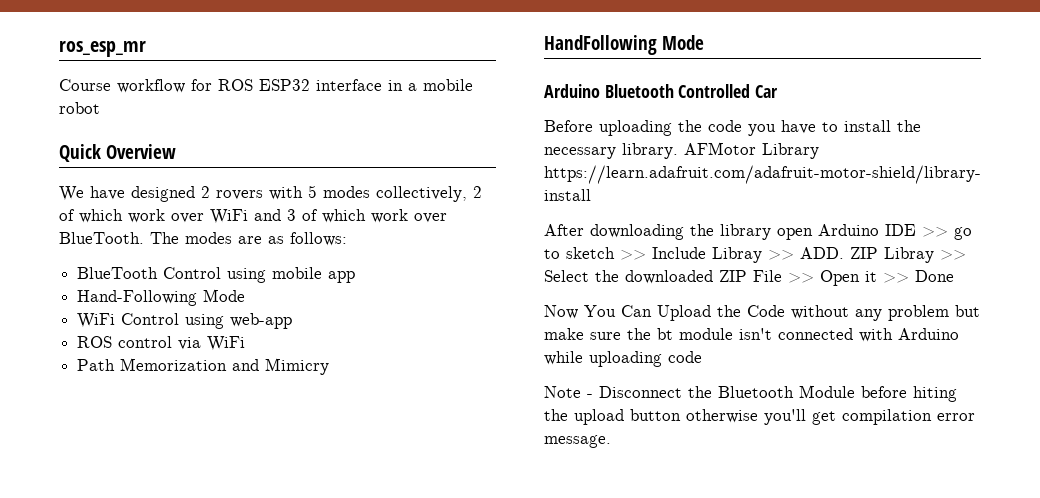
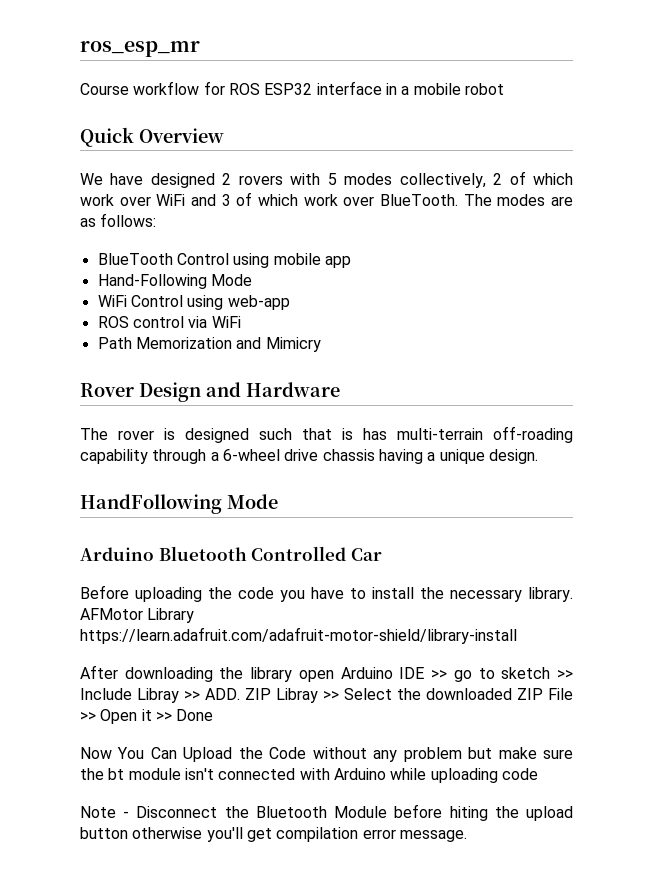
+ Rover Design and Hardware
+ The rover is designed such that is has multi-terrain off-roading capability through a 6-wheel drive chassis having a unique design.

